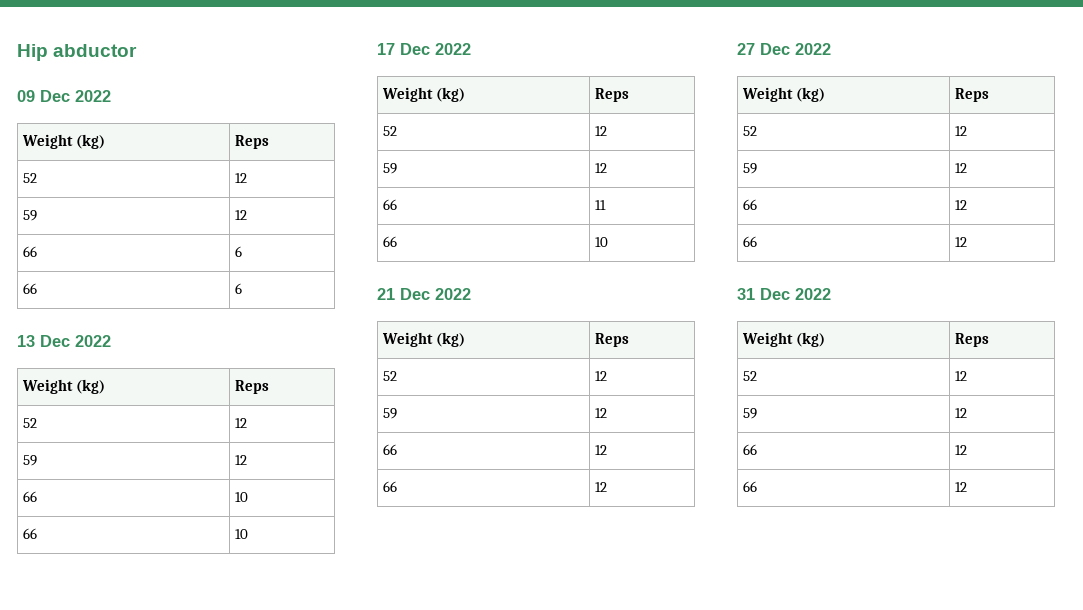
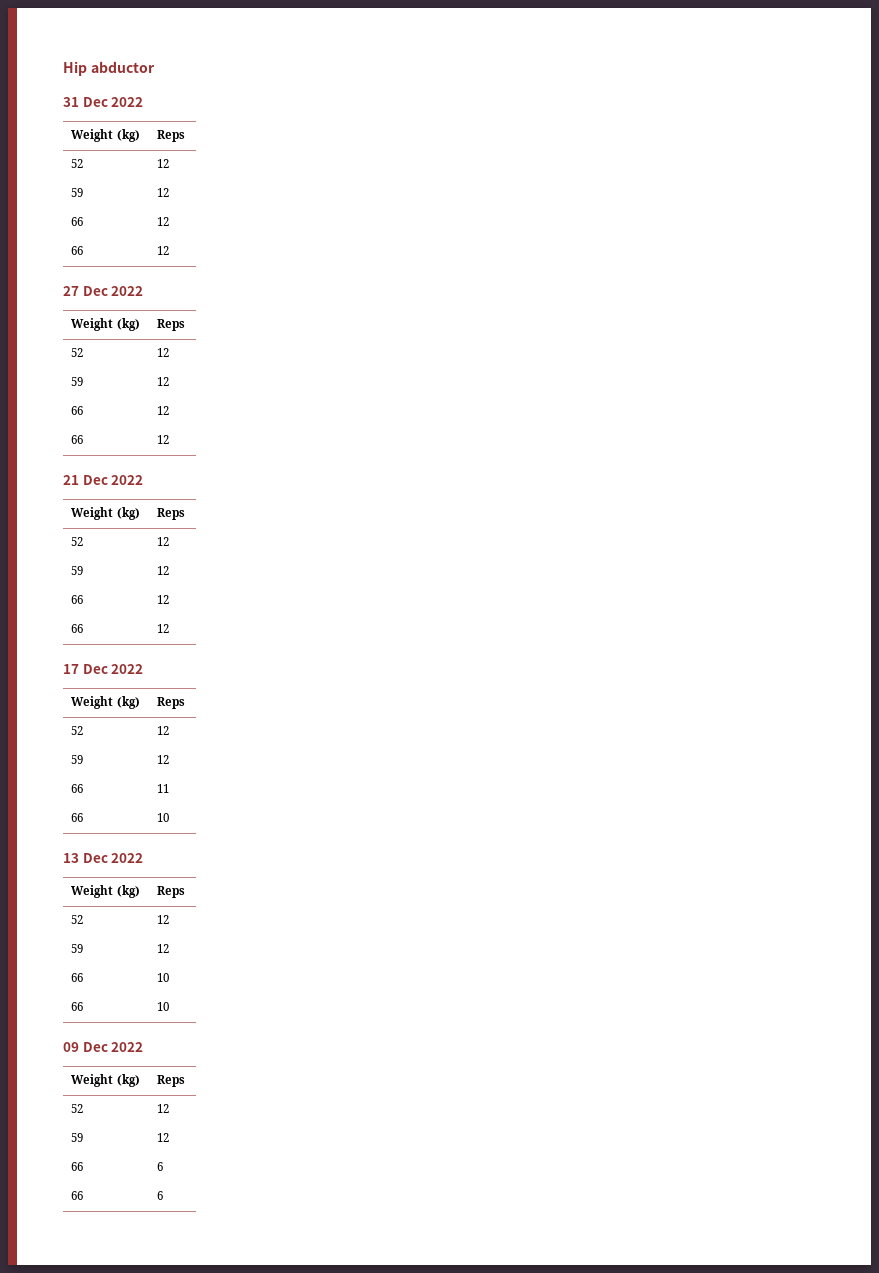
- 09 Dec 2022
- Weight (kg) | Reps
- 52 | 12
- 59 | 12
- 66 | 6
- 66 | 6
- 13 Dec 2022
- Weight (kg) | Reps
- 52 | 12
- 59 | 12
- 66 | 10
- 66 | 10
- 17 Dec 2022
- Weight (kg) | Reps
- 52 | 12
- 59 | 12
- 66 | 11
- 66 | 10
- 21 Dec 2022
+ 31 Dec 2022
- 31 Dec 2022
+ 21 Dec 2022
+ 17 Dec 2022
+ Weight (kg) | Reps
+ 52 | 12
+ 59 | 12
+ 66 | 11
+ 66 | 10
+ 13 Dec 2022
+ Weight (kg) | Reps
+ 52 | 12
+ 59 | 12
+ 66 | 10
+ 66 | 10
+ 09 Dec 2022
+ Weight (kg) | Reps
+ 52 | 12
+ 59 | 12
+ 66 | 6
+ 66 | 6

